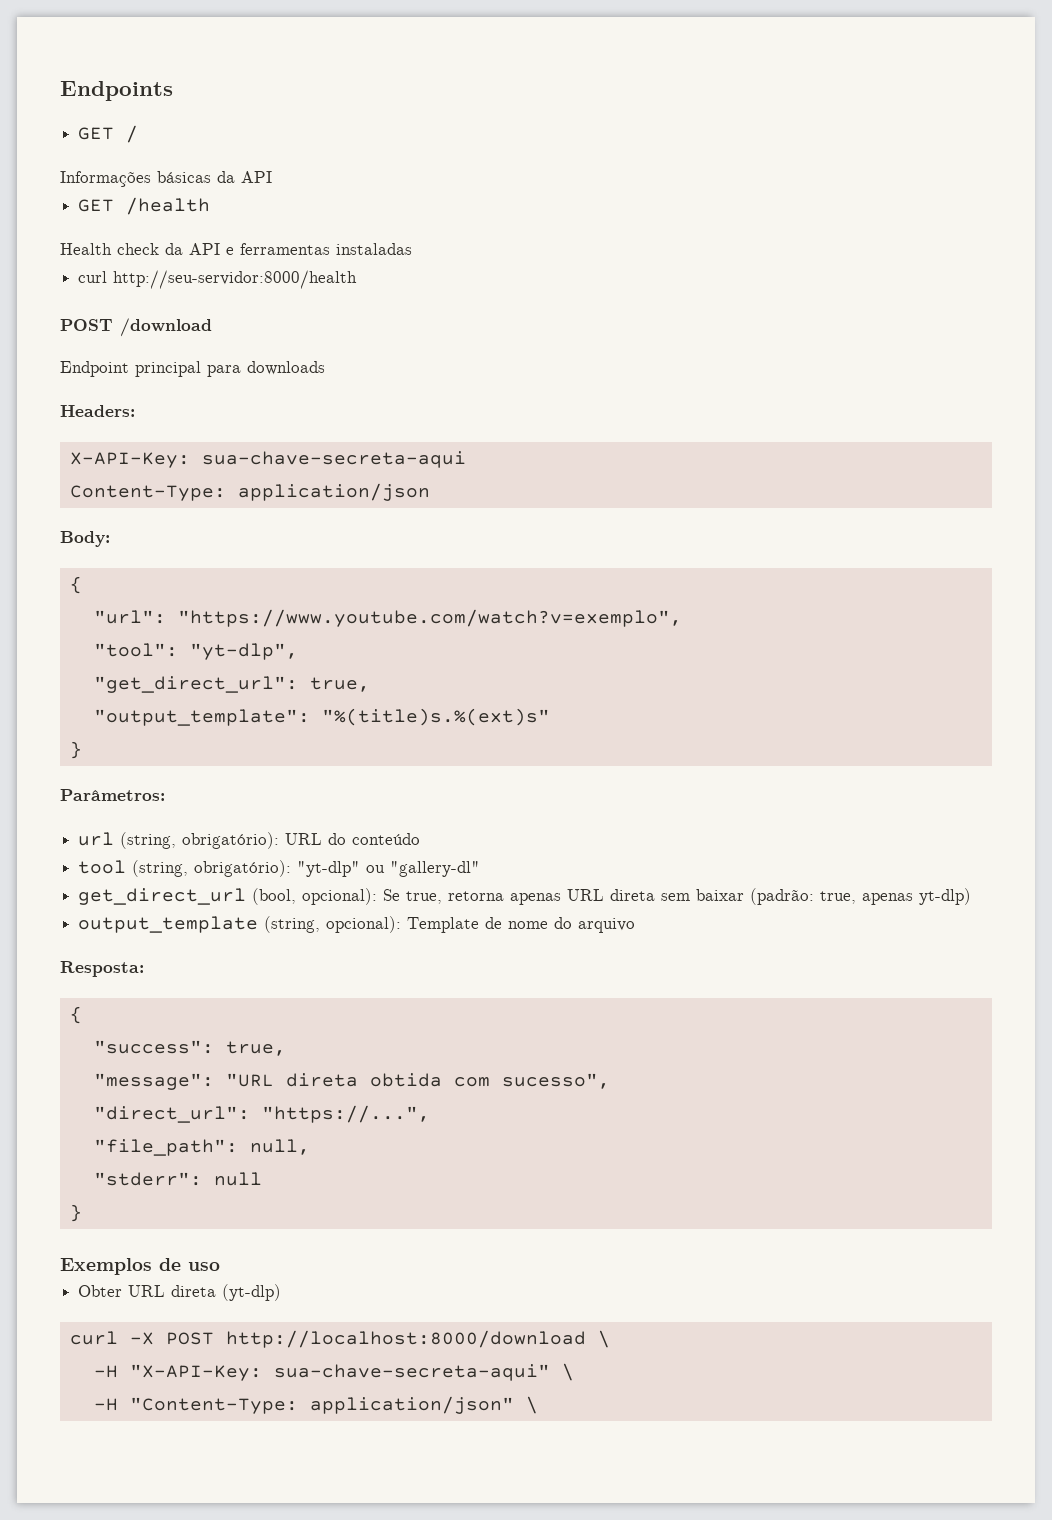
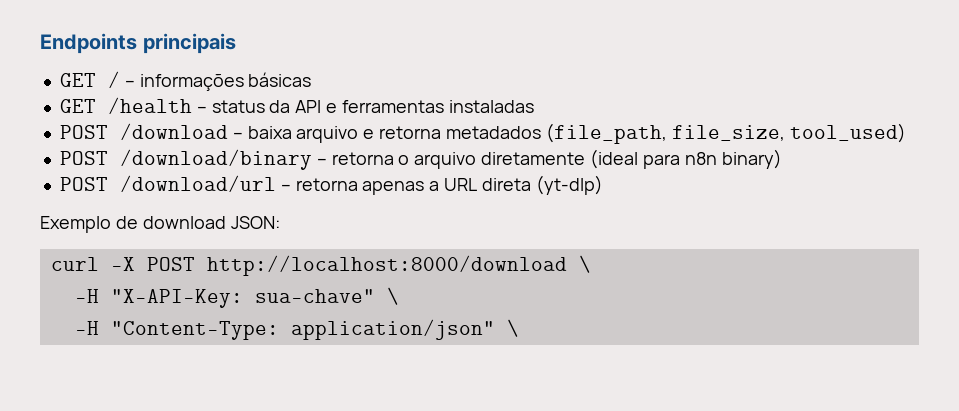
- Endpoints
+ Endpoints principais
- GET /
- Informações básicas da API
+ GET / – informações básicas
- GET /health
- Health check da API e ferramentas instaladas
+ GET /health – status da API e ferramentas instaladas
- curl http://seu-servidor:8000/health
- POST /download
- Endpoint principal para downloads
- Headers:
- X-API-Key: sua-chave-secreta-aqui
- Content-Type: application/json
- Body:
- {
- "url": "https://www.youtube.com/watch?v=exemplo",
- "tool": "yt-dlp",
- "get_direct_url": true,
- "output_template": "%(title)s.%(ext)s"
- }
- Parâmetros:
- url (string, obrigatório): URL do conteúdo
- tool (string, obrigatório): "yt-dlp" ou "gallery-dl"
- get_direct_url (bool, opcional): Se true, retorna apenas URL direta sem baixar (padrão: true, apenas yt-dlp)
- output_template (string, opcional): Template de nome do arquivo
- Resposta:
- {
- "success": true,
- "message": "URL direta obtida com sucesso",
- "direct_url": "https://...",
- "file_path": null,
- "stderr": null
- }
- Exemplos de uso
- Obter URL direta (yt-dlp)
+ POST /download – baixa arquivo e retorna metadados (file_path, file_size, tool_used)
+ POST /download/binary – retorna o arquivo diretamente (ideal para n8n binary)
+ POST /download/url – retorna apenas a URL direta (yt-dlp)
+ Exemplo de download JSON:
- -H "X-API-Key: sua-chave-secreta-aqui" \
+ -H "X-API-Key: sua-chave" \

